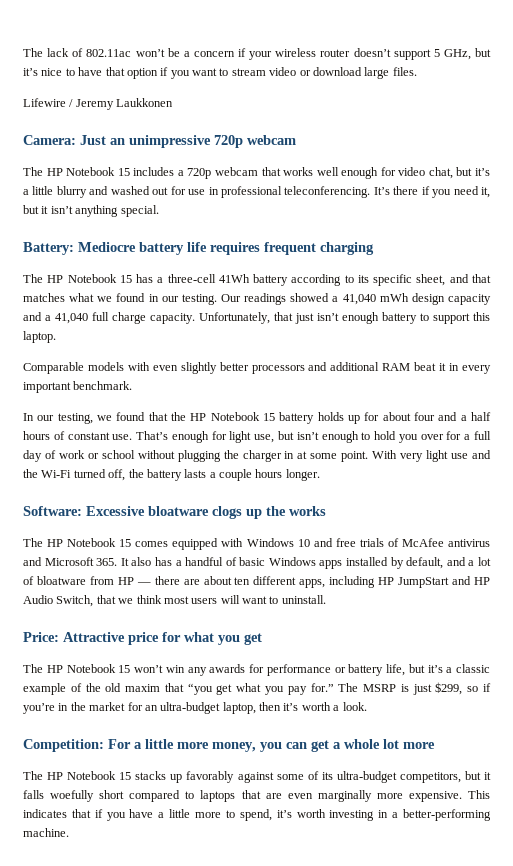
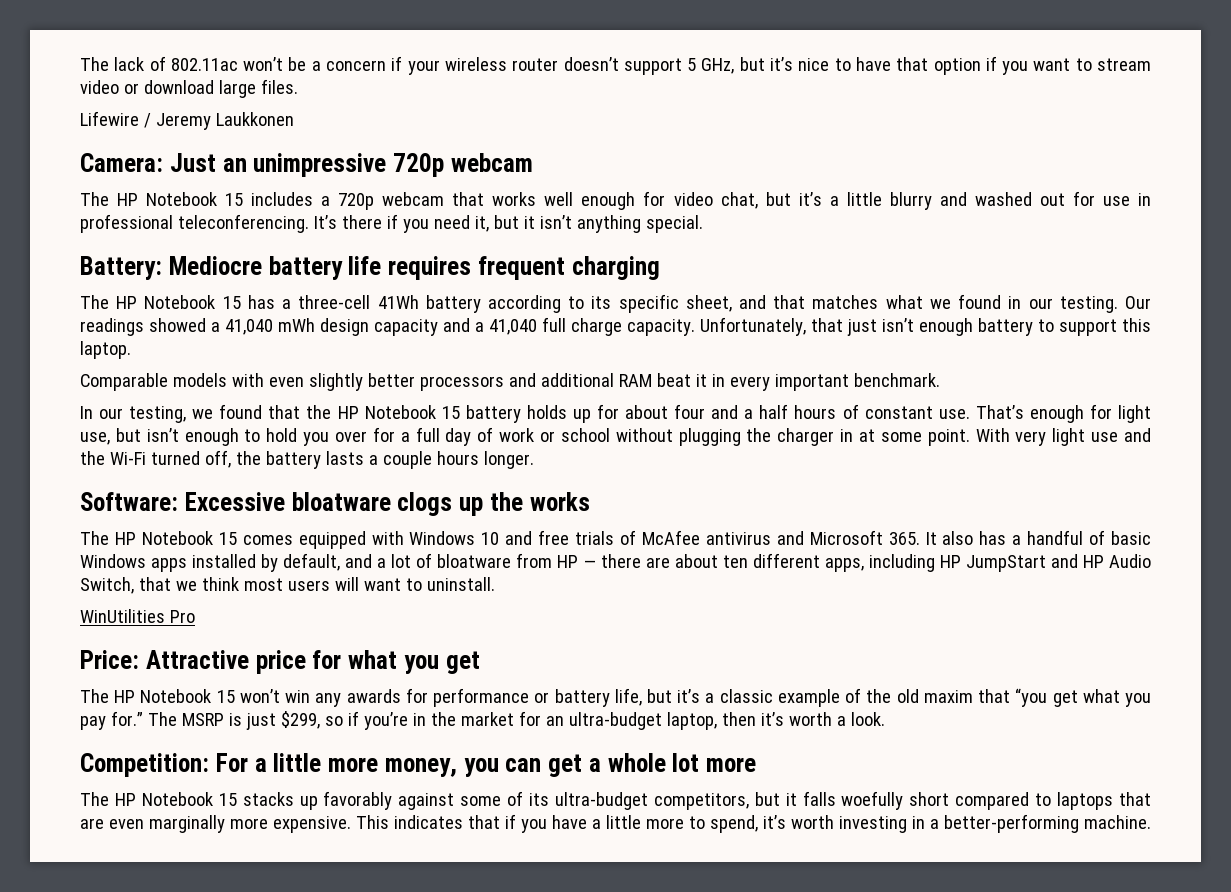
+ WinUtilities Pro

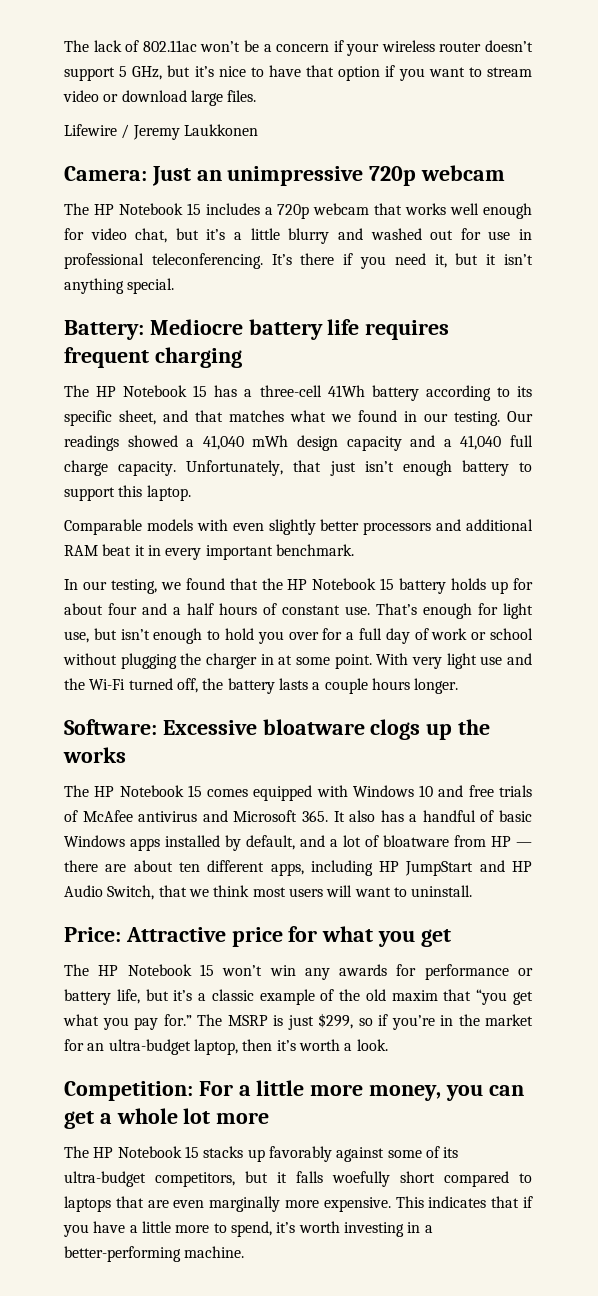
- WinUtilities Pro

